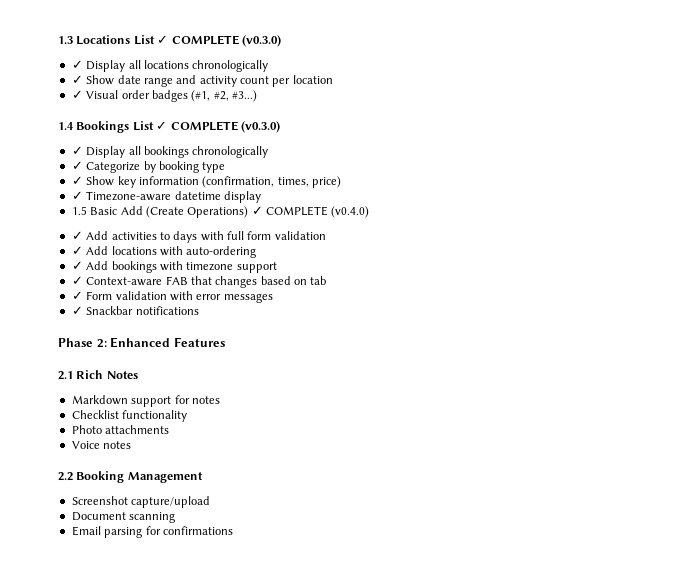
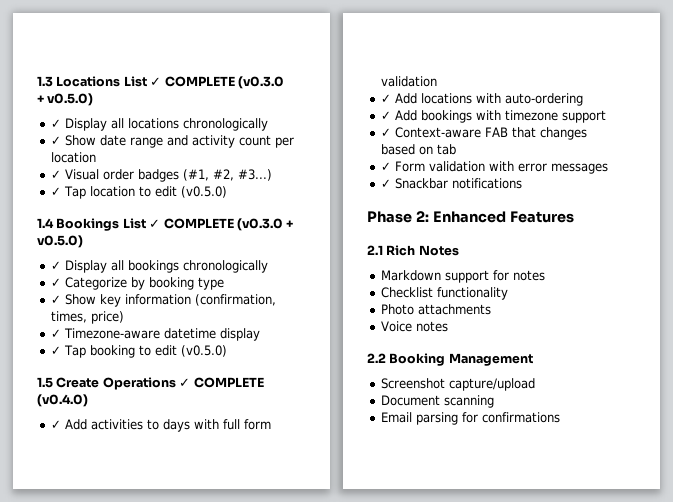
- 1.3 Locations List ✓ COMPLETE (v0.3.0)
+ 1.3 Locations List ✓ COMPLETE (v0.3.0 + v0.5.0)
+ ✓ Tap location to edit (v0.5.0)
- 1.4 Bookings List ✓ COMPLETE (v0.3.0)
+ 1.4 Bookings List ✓ COMPLETE (v0.3.0 + v0.5.0)
- 1.5 Basic Add (Create Operations) ✓ COMPLETE (v0.4.0)
+ ✓ Tap booking to edit (v0.5.0)
+ 1.5 Create Operations ✓ COMPLETE (v0.4.0)

